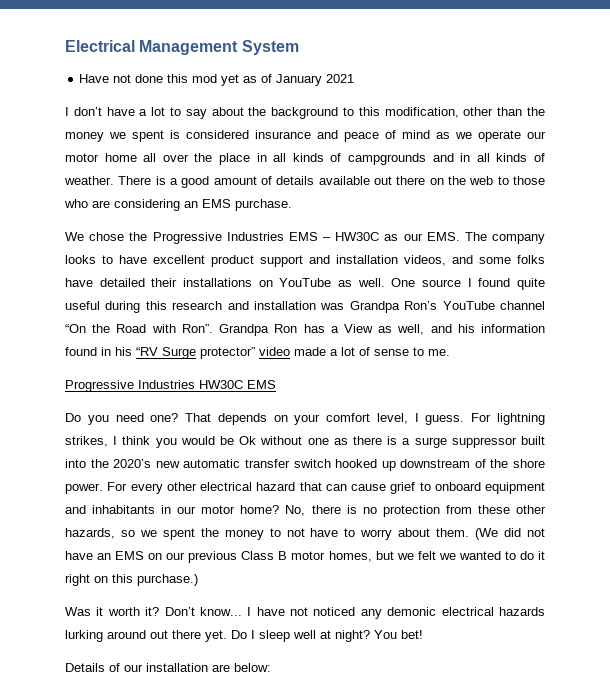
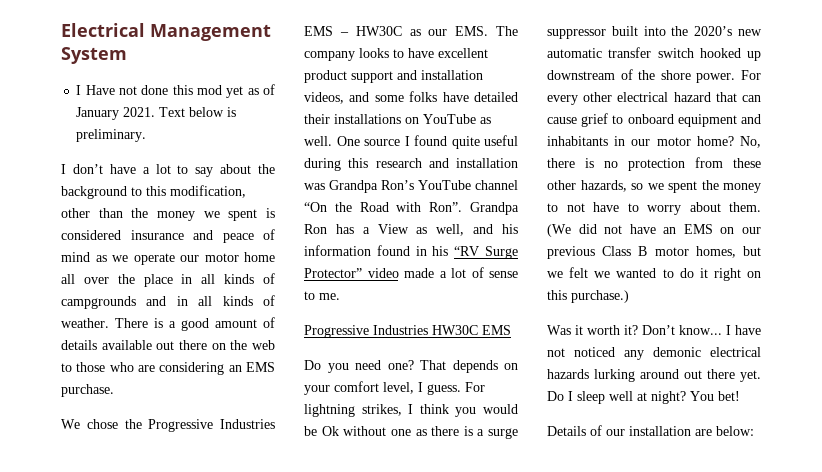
- Have not done this mod yet as of January 2021
+ I Have not done this mod yet as of January 2021. Text below is preliminary.
- Grandpa Ron has a View as well, and his information found in his “RV Surge protector” video made a lot of sense to me.
+ Grandpa Ron has a View as well, and his information found in his “RV Surge Protector” video made a lot of sense to me.

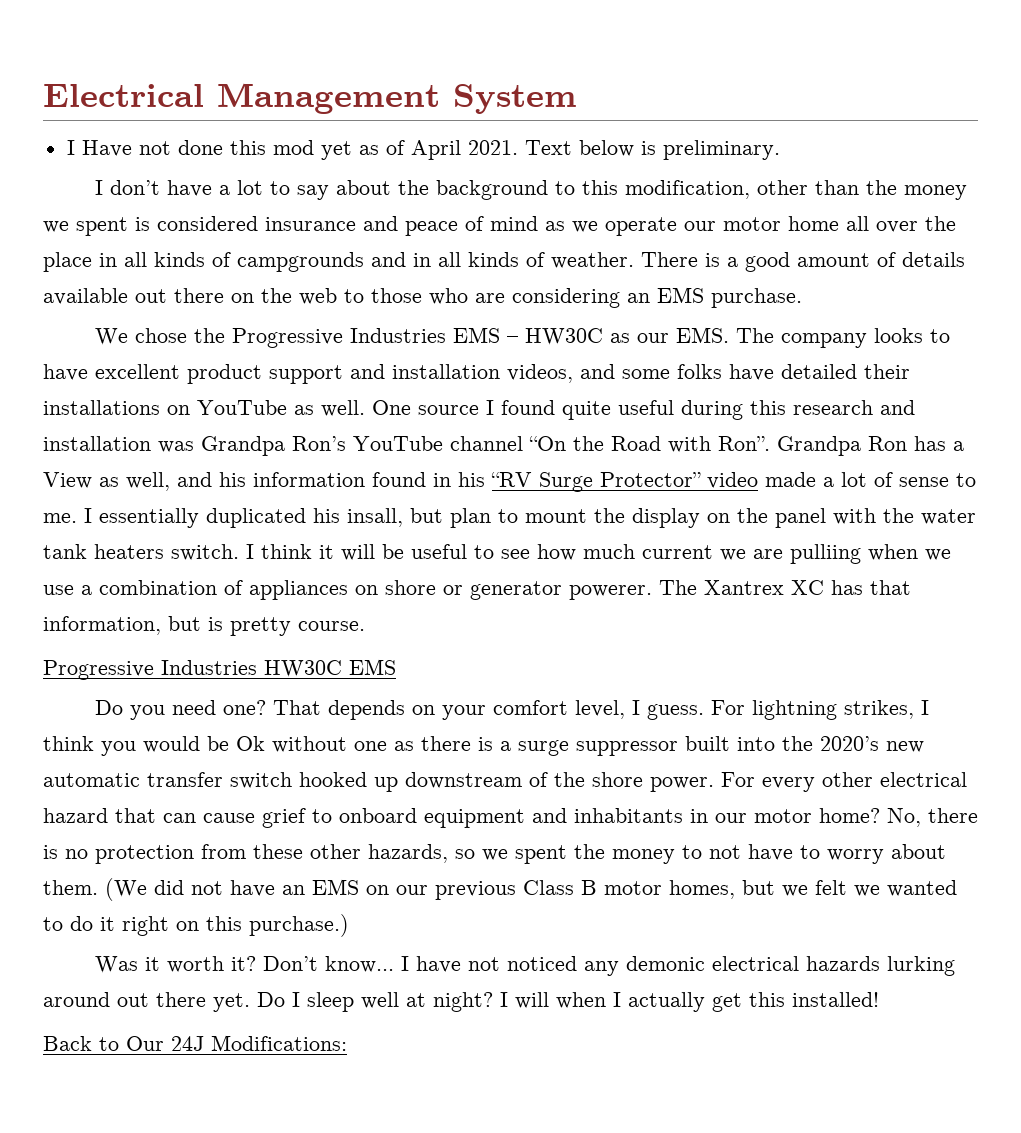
- I Have not done this mod yet as of January 2021.
+ I Have not done this mod yet as of April 2021.
+ I essentially duplicated his insall, but plan to mount the display on the panel with the water tank heaters switch. I think it will be useful to see how much current we are pulliing when we use a combination of appliances on shore or generator powerer. The Xantrex XC has that information, but is pretty course.
- You bet!
- Details of our installation are below:
+ I will when I actually get this installed!
+ Back to Our 24J Modifications:

